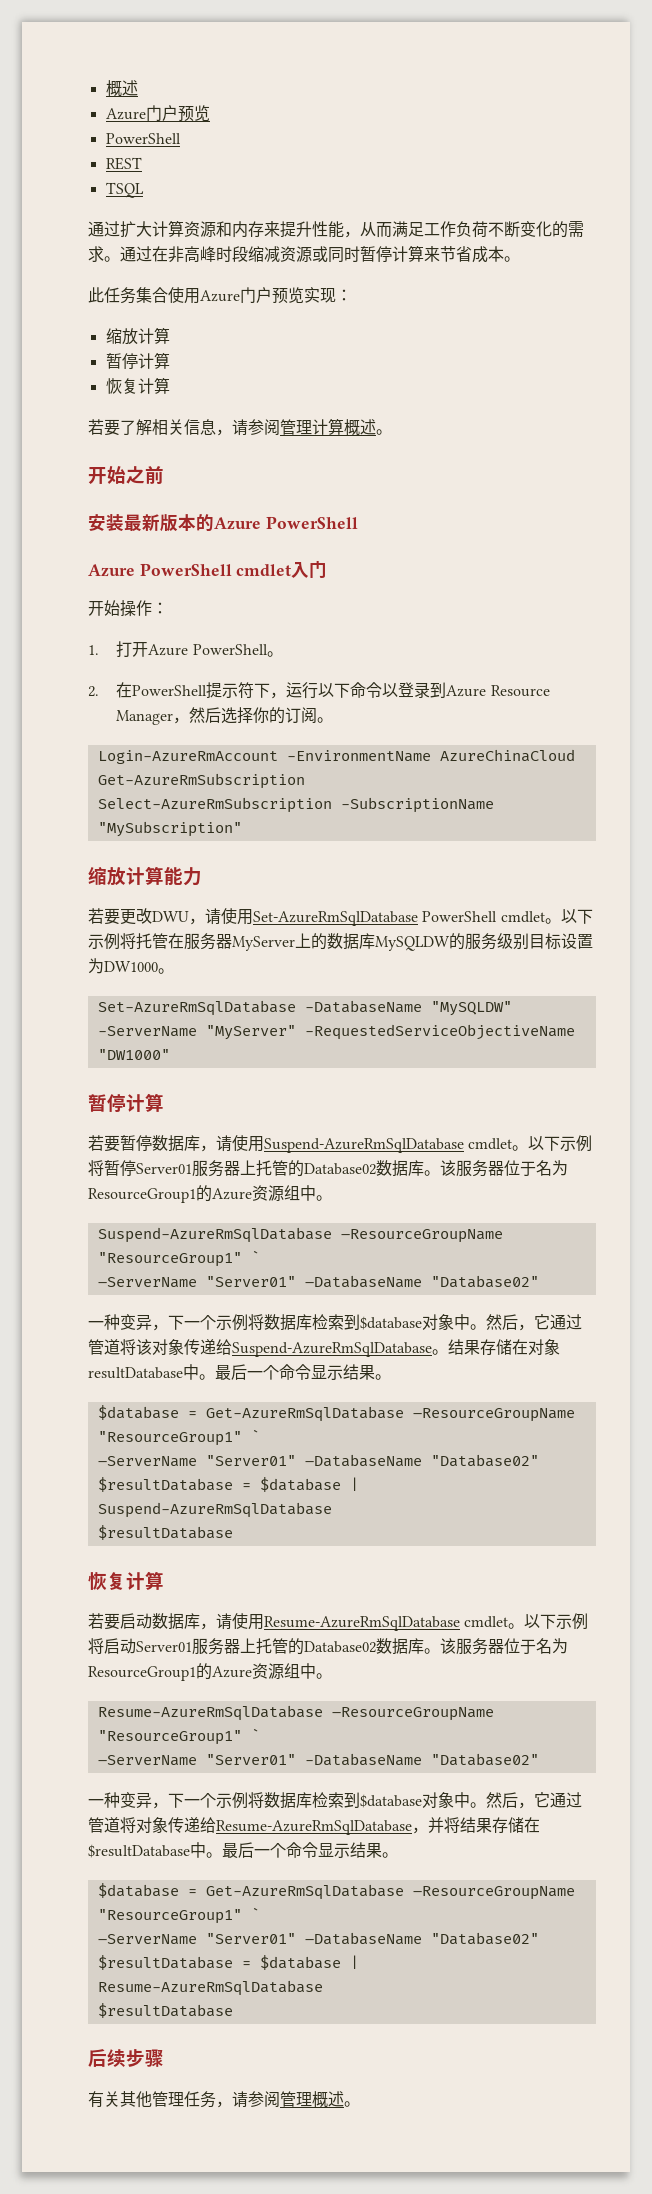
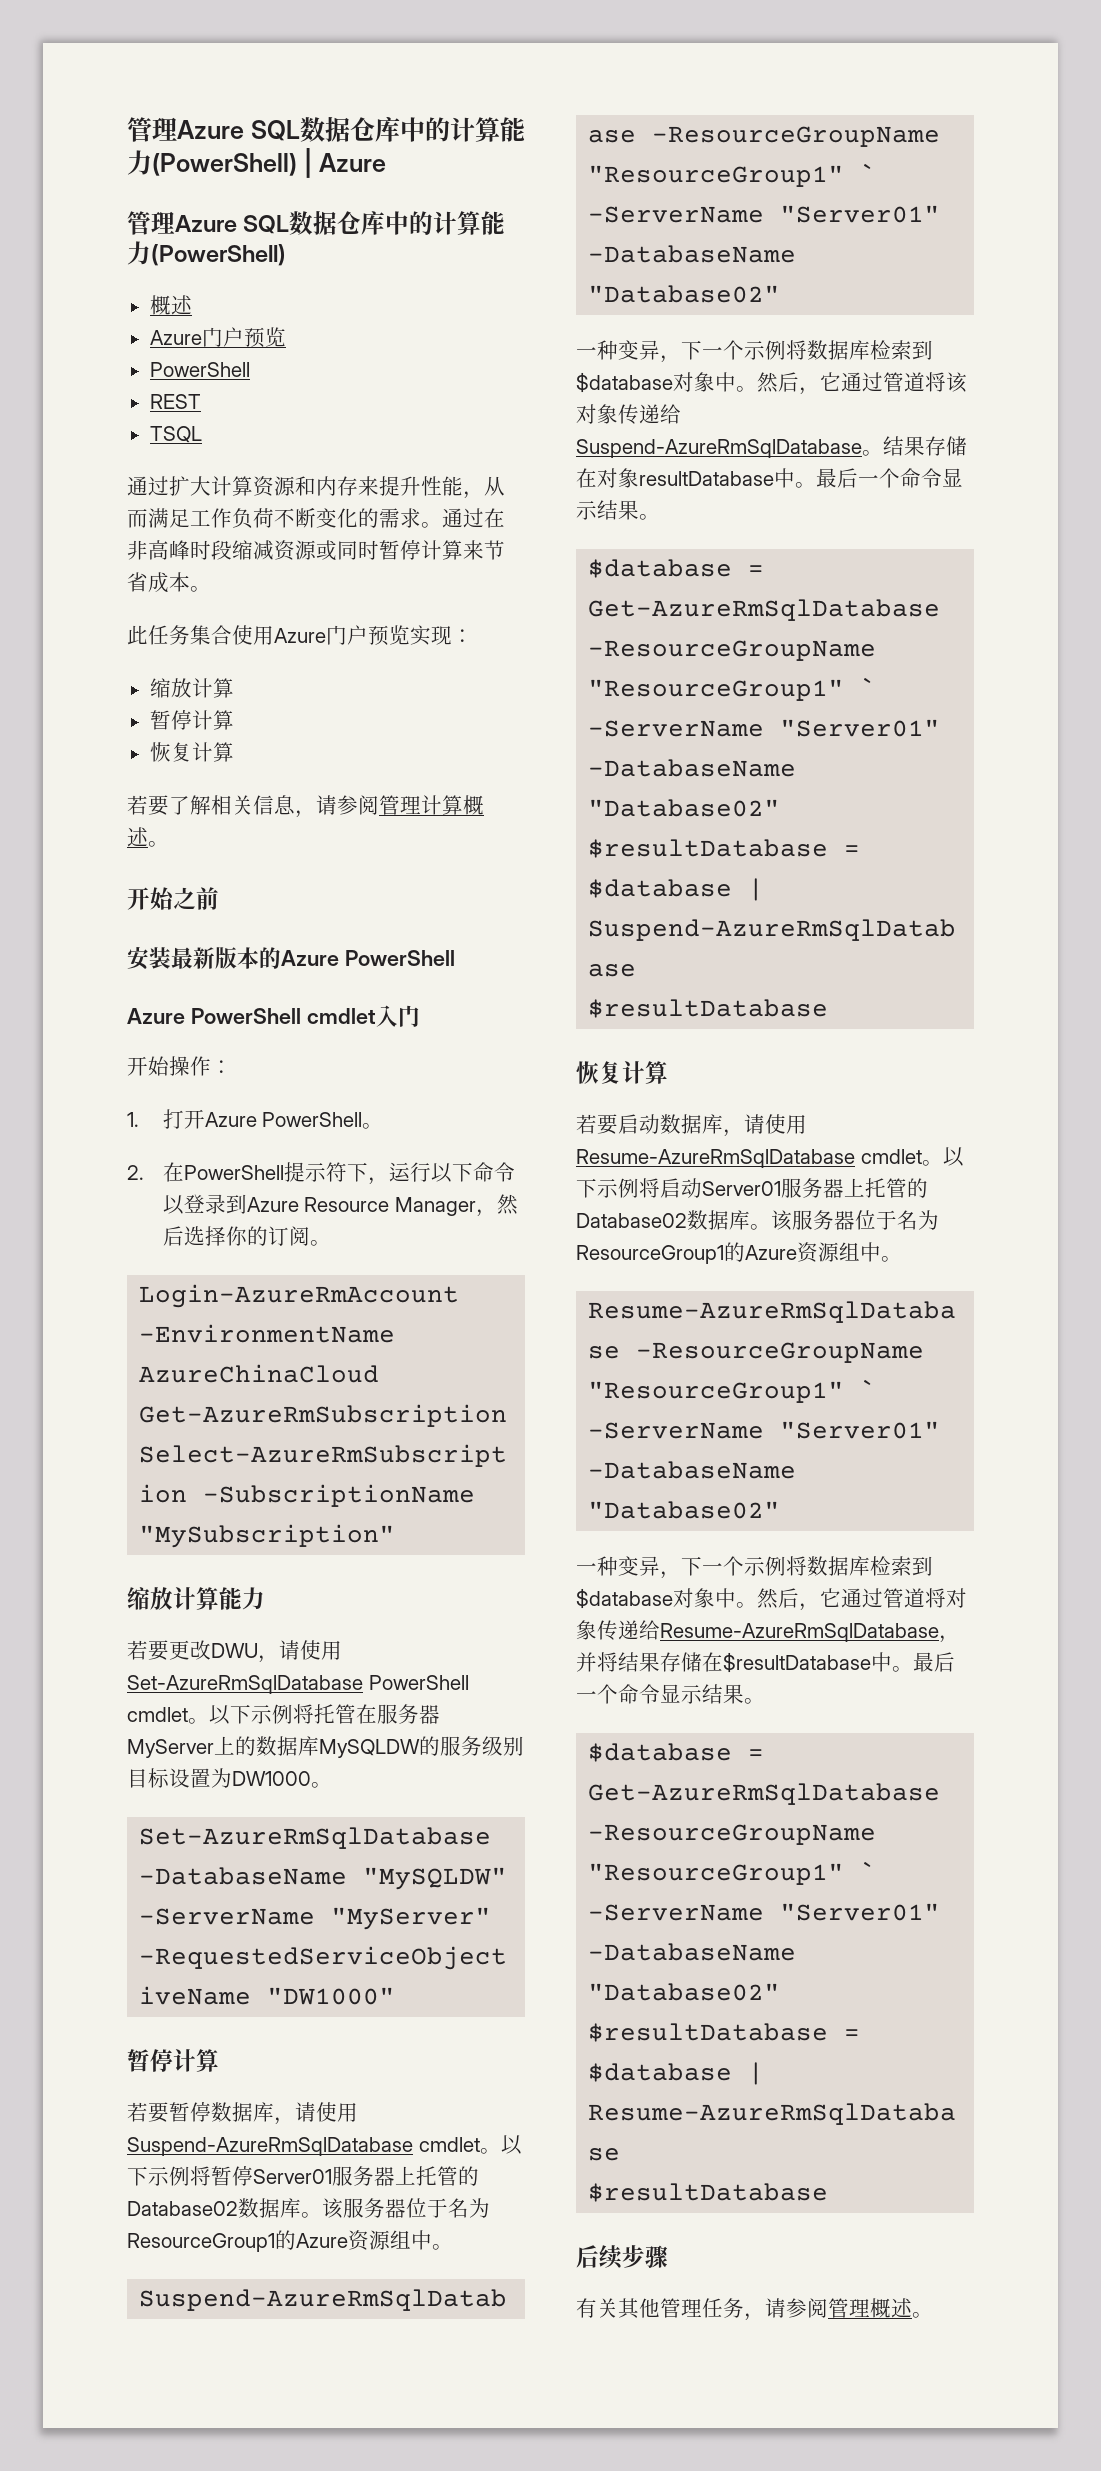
+ 管理Azure SQL数据仓库中的计算能力(PowerShell) | Azure
+ 管理Azure SQL数据仓库中的计算能力(PowerShell)

